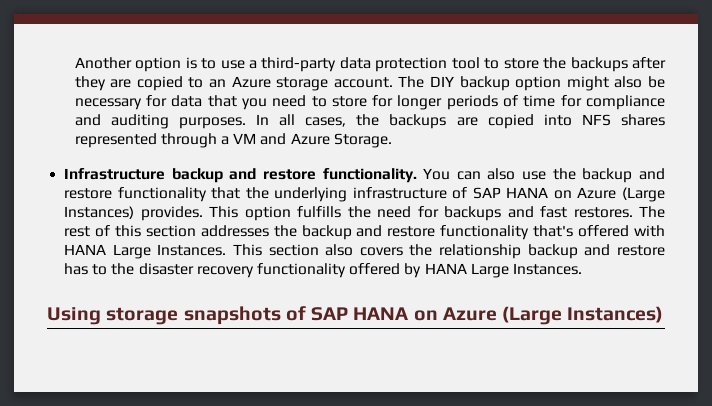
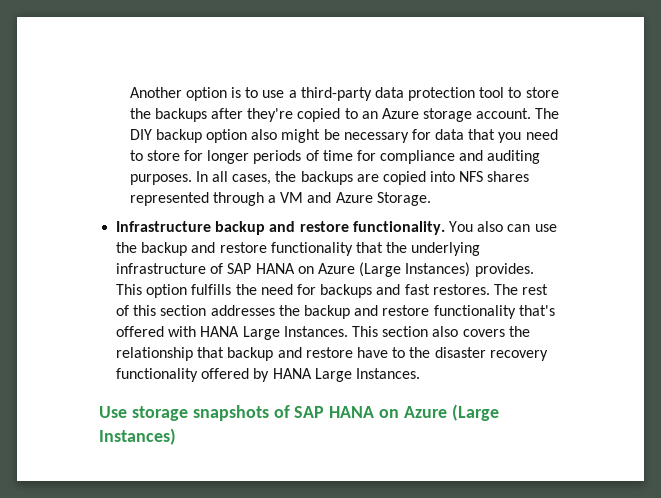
- Another option is to use a third-party data protection tool to store the backups after they are copied to an Azure storage account.
+ Another option is to use a third-party data protection tool to store the backups after they're copied to an Azure storage account.
- The DIY backup option might also be necessary for data that you need to store for longer periods of time for compliance and auditing purposes.
+ The DIY backup option also might be necessary for data that you need to store for longer periods of time for compliance and auditing purposes.
- You can also use the backup and restore functionality that the underlying infrastructure of SAP HANA on Azure (Large Instances) provides.
+ You also can use the backup and restore functionality that the underlying infrastructure of SAP HANA on Azure (Large Instances) provides.
- This section also covers the relationship backup and restore has to the disaster recovery functionality offered by HANA Large Instances.
+ This section also covers the relationship that backup and restore have to the disaster recovery functionality offered by HANA Large Instances.
- Using storage snapshots of SAP HANA on Azure (Large Instances)
+ Use storage snapshots of SAP HANA on Azure (Large Instances)

